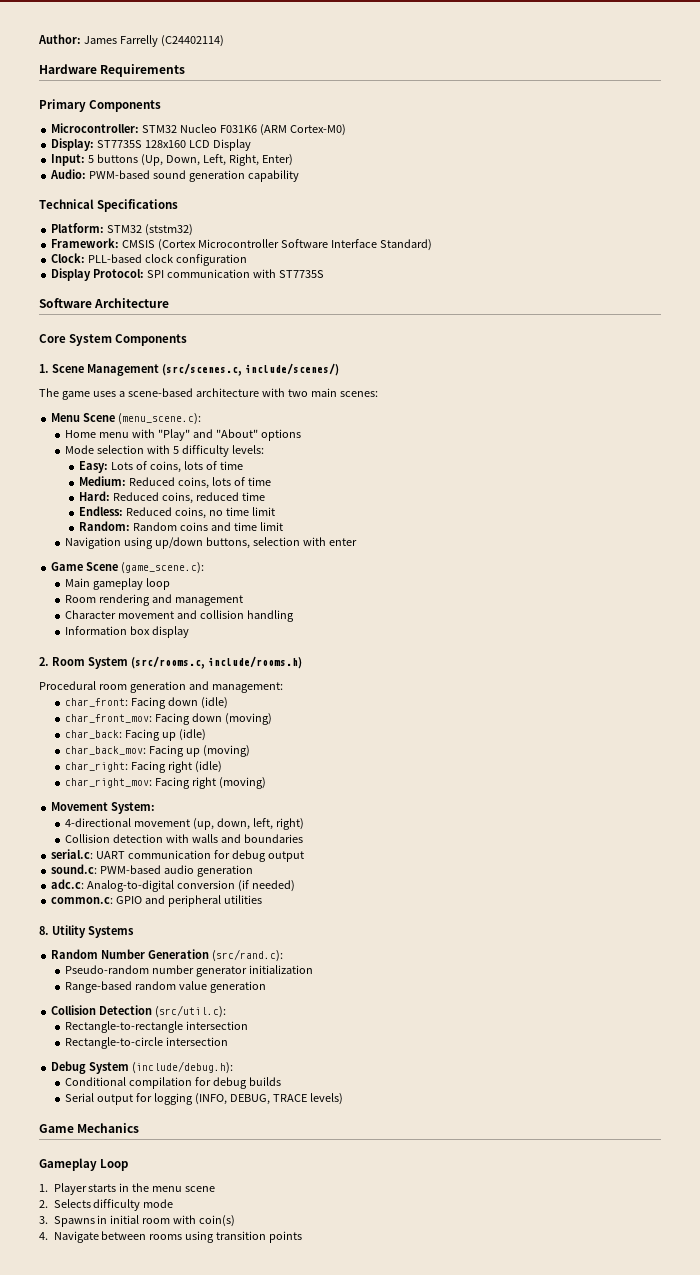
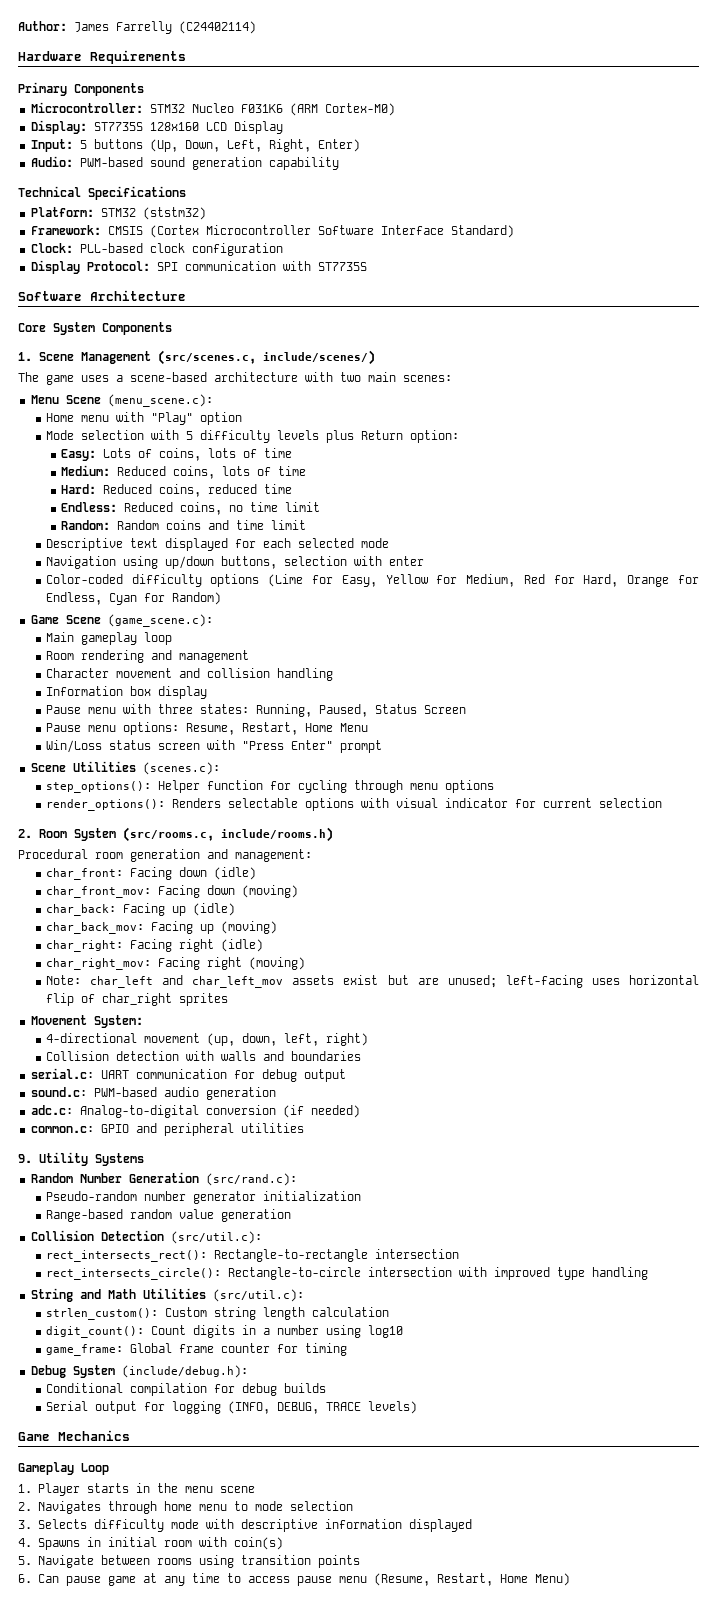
- Home menu with "Play" and "About" options
+ Home menu with "Play" option
- Mode selection with 5 difficulty levels:
+ Mode selection with 5 difficulty levels plus Return option:
+ Descriptive text displayed for each selected mode
+ Color-coded difficulty options (Lime for Easy, Yellow for Medium, Red for Hard, Orange for Endless, Cyan for Random)
+ Pause menu with three states: Running, Paused, Status Screen
+ Pause menu options: Resume, Restart, Home Menu
+ Win/Loss status screen with "Press Enter" prompt
+ Scene Utilities (scenes.c):
+ step_options(): Helper function for cycling through menu options
+ render_options(): Renders selectable options with visual indicator for current selection
+ Note: char_left and char_left_mov assets exist but are unused; left-facing uses horizontal flip of char_right sprites
- 8. Utility Systems
+ 9. Utility Systems
- Rectangle-to-rectangle intersection
+ rect_intersects_rect(): Rectangle-to-rectangle intersection
- Rectangle-to-circle intersection
+ rect_intersects_circle(): Rectangle-to-circle intersection with improved type handling
+ String and Math Utilities (src/util.c):
+ strlen_custom(): Custom string length calculation
+ digit_count(): Count digits in a number using log10
+ game_frame: Global frame counter for timing
- 2. Selects difficulty mode
- 3. Spawns in initial room with coin(s)
+ 2. Navigates through home menu to mode selection
+ 3. Selects difficulty mode with descriptive information displayed
+ 4. Spawns in initial room with coin(s)
- 4. Navigate between rooms using transition points
+ 5. Navigate between rooms using transition points
+ 6. Can pause game at any time to access pause menu (Resume, Restart, Home Menu)

